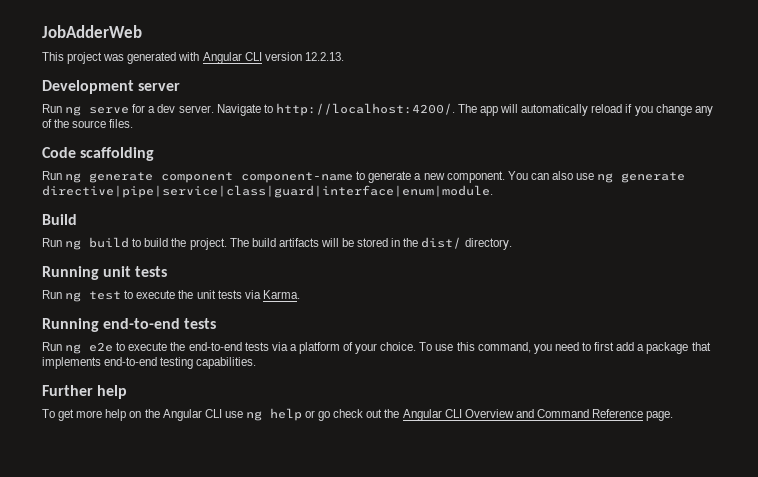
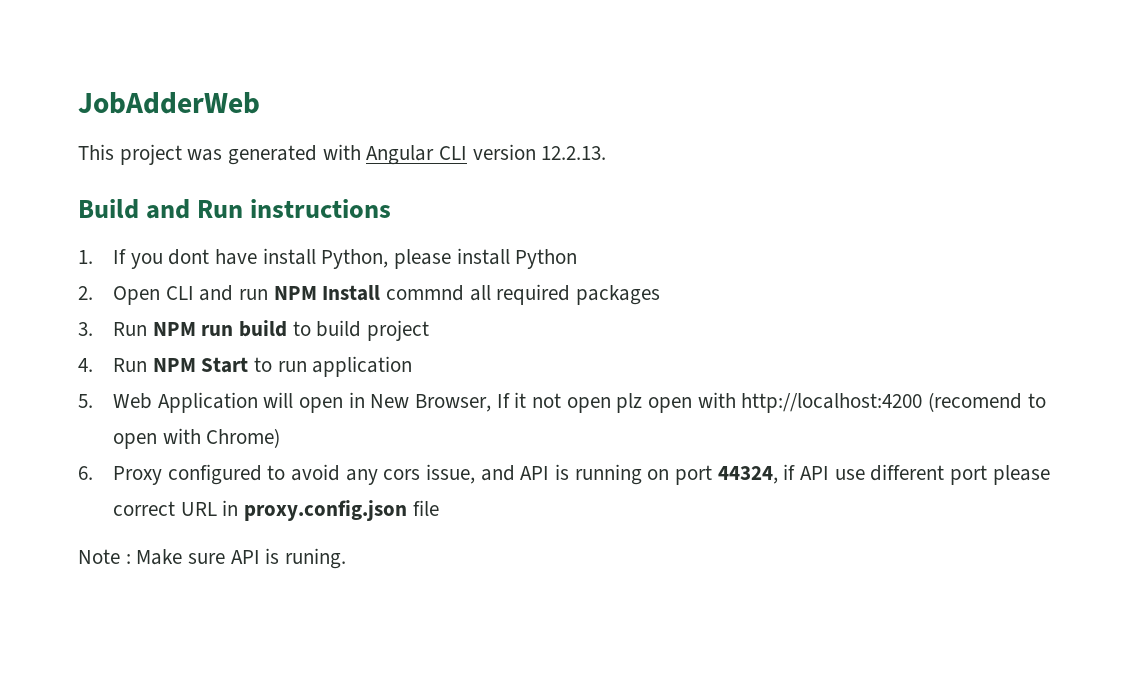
- Development server
- Run ng serve for a dev server. Navigate to http://localhost:4200/. The app will automatically reload if you change any of the source files.
- Code scaffolding
- Run ng generate component component-name to generate a new component. You can also use ng generate directive|pipe|service|class|guard|interface|enum|module.
- Build
- Run ng build to build the project. The build artifacts will be stored in the dist/ directory.
- Running unit tests
- Run ng test to execute the unit tests via Karma.
- Running end-to-end tests
- Run ng e2e to execute the end-to-end tests via a platform of your choice. To use this command, you need to first add a package that implements end-to-end testing capabilities.
- Further help
- To get more help on the Angular CLI use ng help or go check out the Angular CLI Overview and Command Reference page.
+ Build and Run instructions
+ 1. If you dont have install Python, please install Python
+ 2. Open CLI and run NPM Install commnd all required packages
+ 3. Run NPM run build to build project
+ 4. Run NPM Start to run application
+ 5. Web Application will open in New Browser, If it not open plz open with http://localhost:4200 (recomend to open with Chrome)
+ 6. Proxy configured to avoid any cors issue, and API is running on port 44324, if API use different port please correct URL in proxy.config.json file
+ Note : Make sure API is runing.

